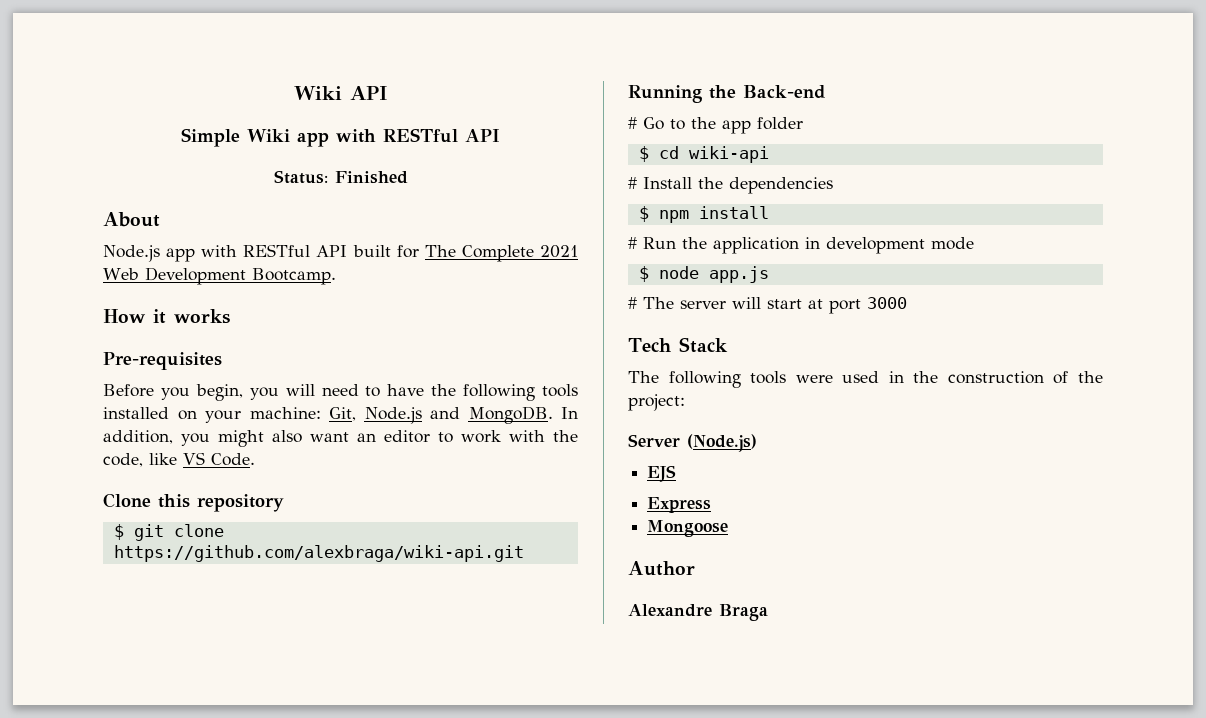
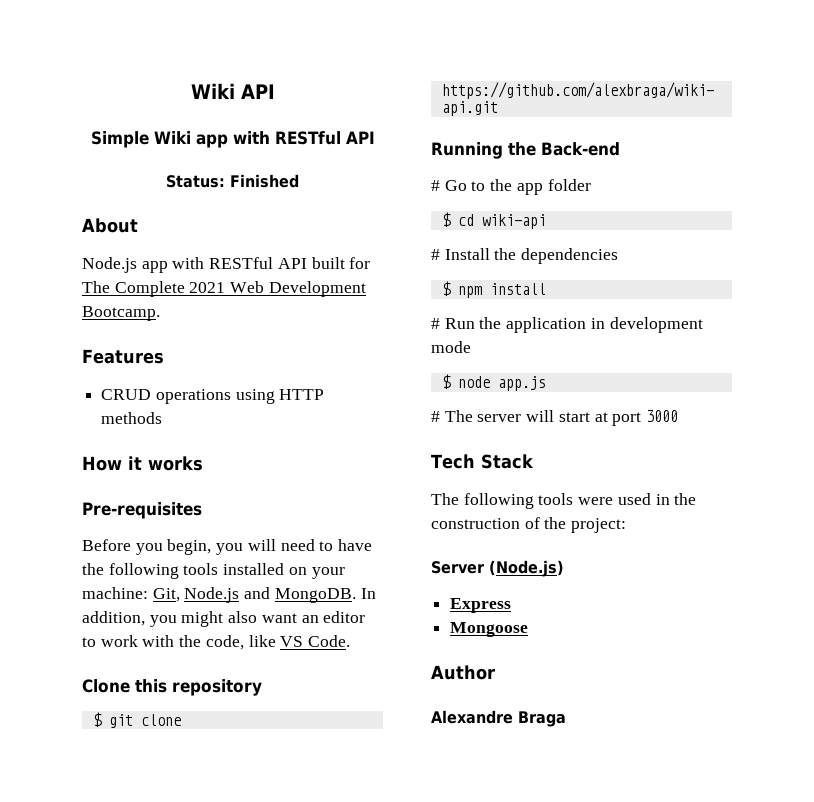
+ Features
+ CRUD operations using HTTP methods
- EJS

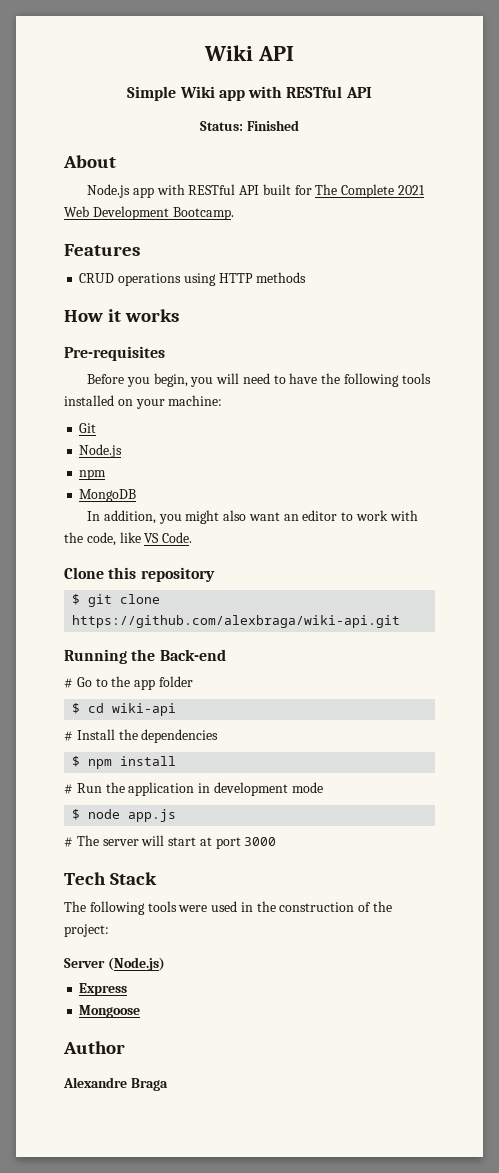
- Before you begin, you will need to have the following tools installed on your machine: Git, Node.js and MongoDB. In addition, you might also want an editor to work with the code, like VS Code.
+ Before you begin, you will need to have the following tools installed on your machine:
+ Git
+ Node.js
+ npm
+ MongoDB
+ In addition, you might also want an editor to work with the code, like VS Code.

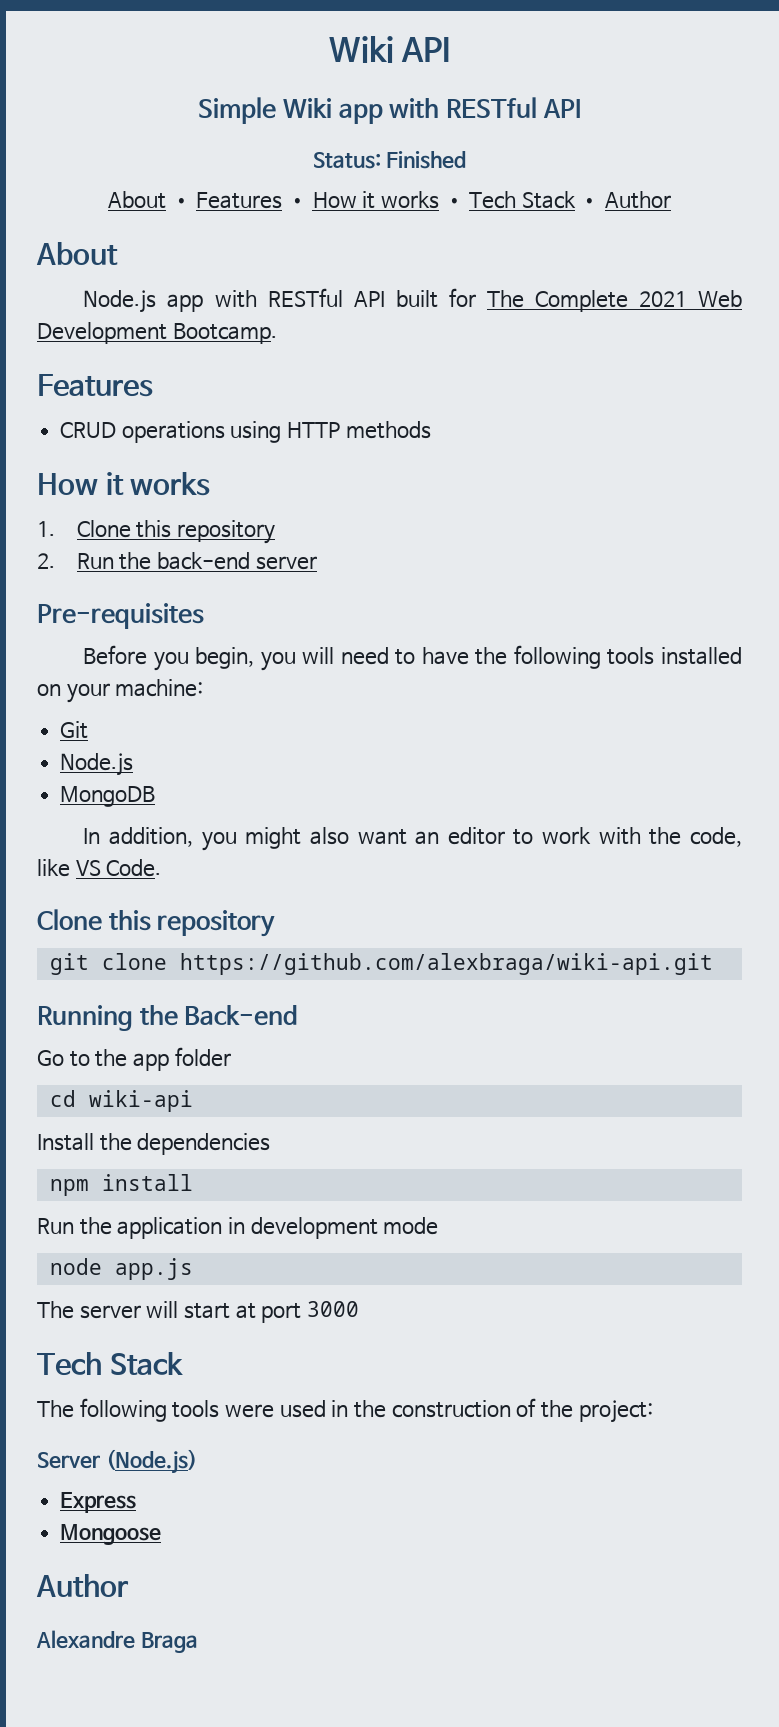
+ About • Features • How it works • Tech Stack • Author
+ 1. Clone this repository
+ 2. Run the back-end server
  Git
  Node.js
- npm
- $ git clone https://github.com/alexbraga/wiki-api.git
+ git clone https://github.com/alexbraga/wiki-api.git
- # Go to the app folder
+ Go to the app folder
- $ cd wiki-api
+ cd wiki-api
- # Install the dependencies
+ Install the dependencies
- $ npm install
+ npm install
- # Run the application in development mode
+ Run the application in development mode
- $ node app.js
+ node app.js
- # The server will start at port 3000
+ The server will start at port 3000

